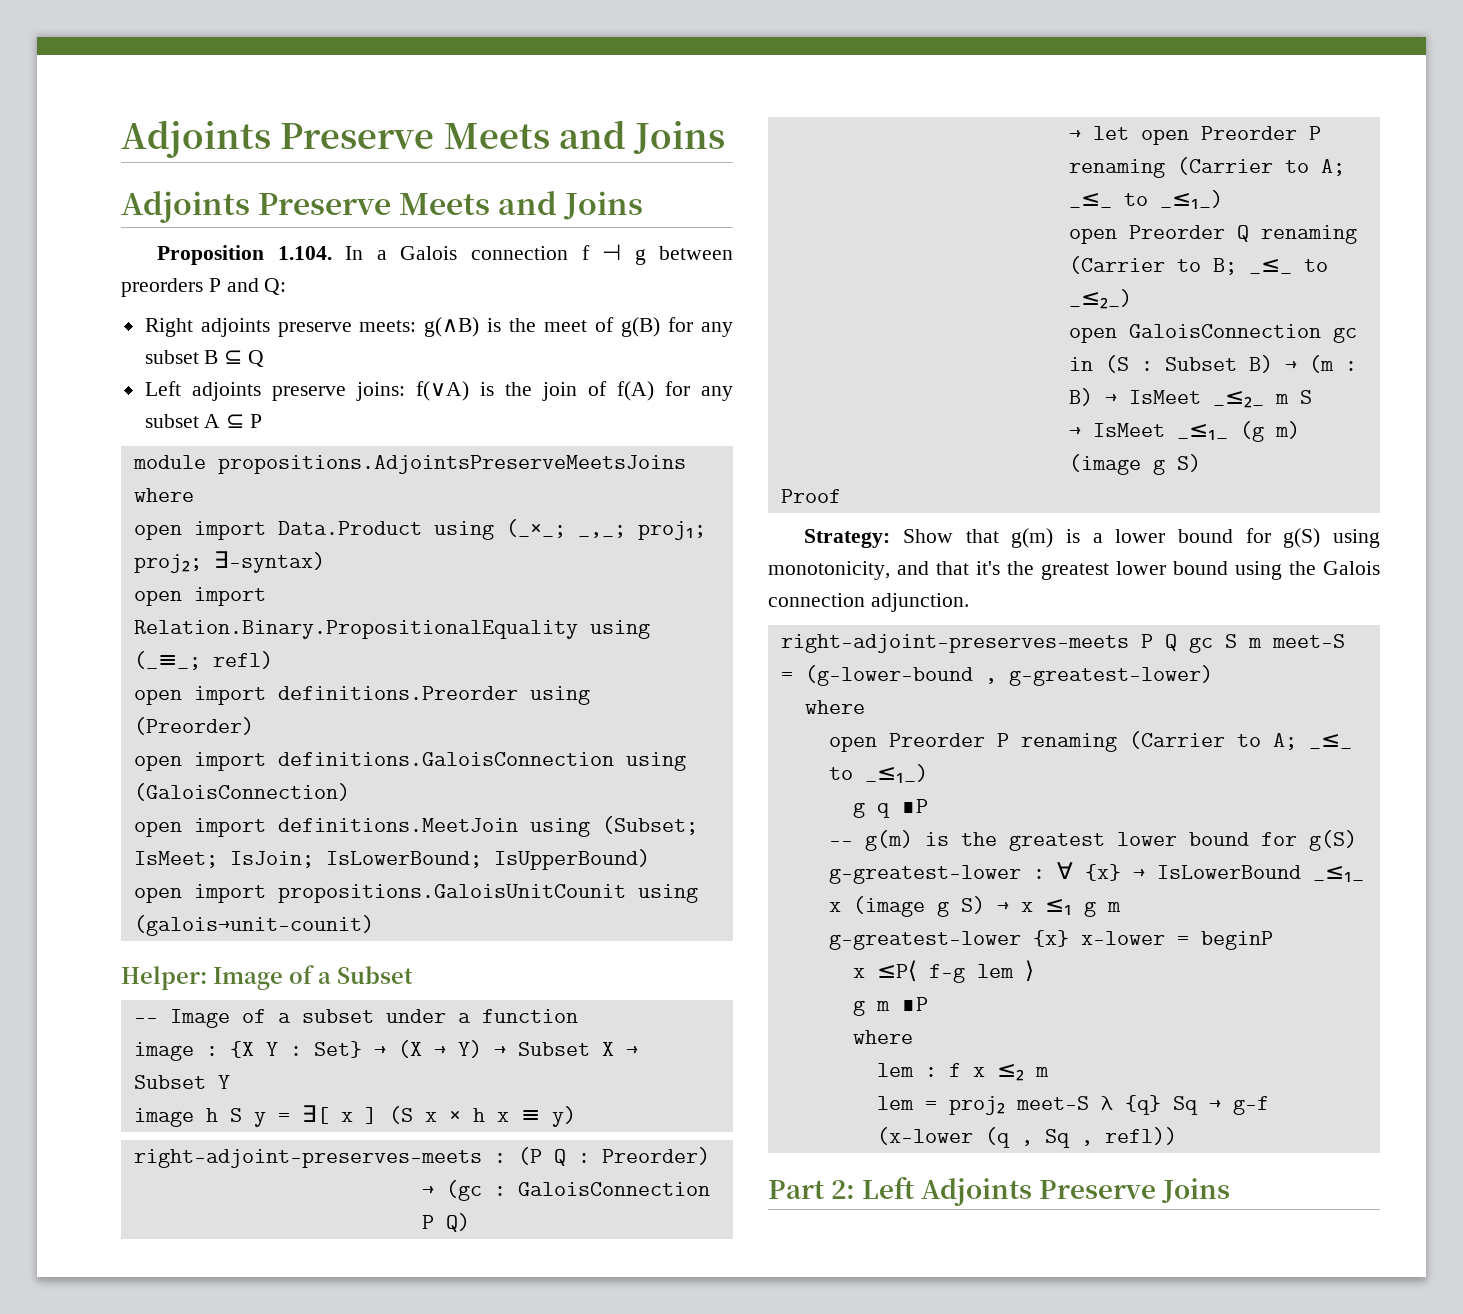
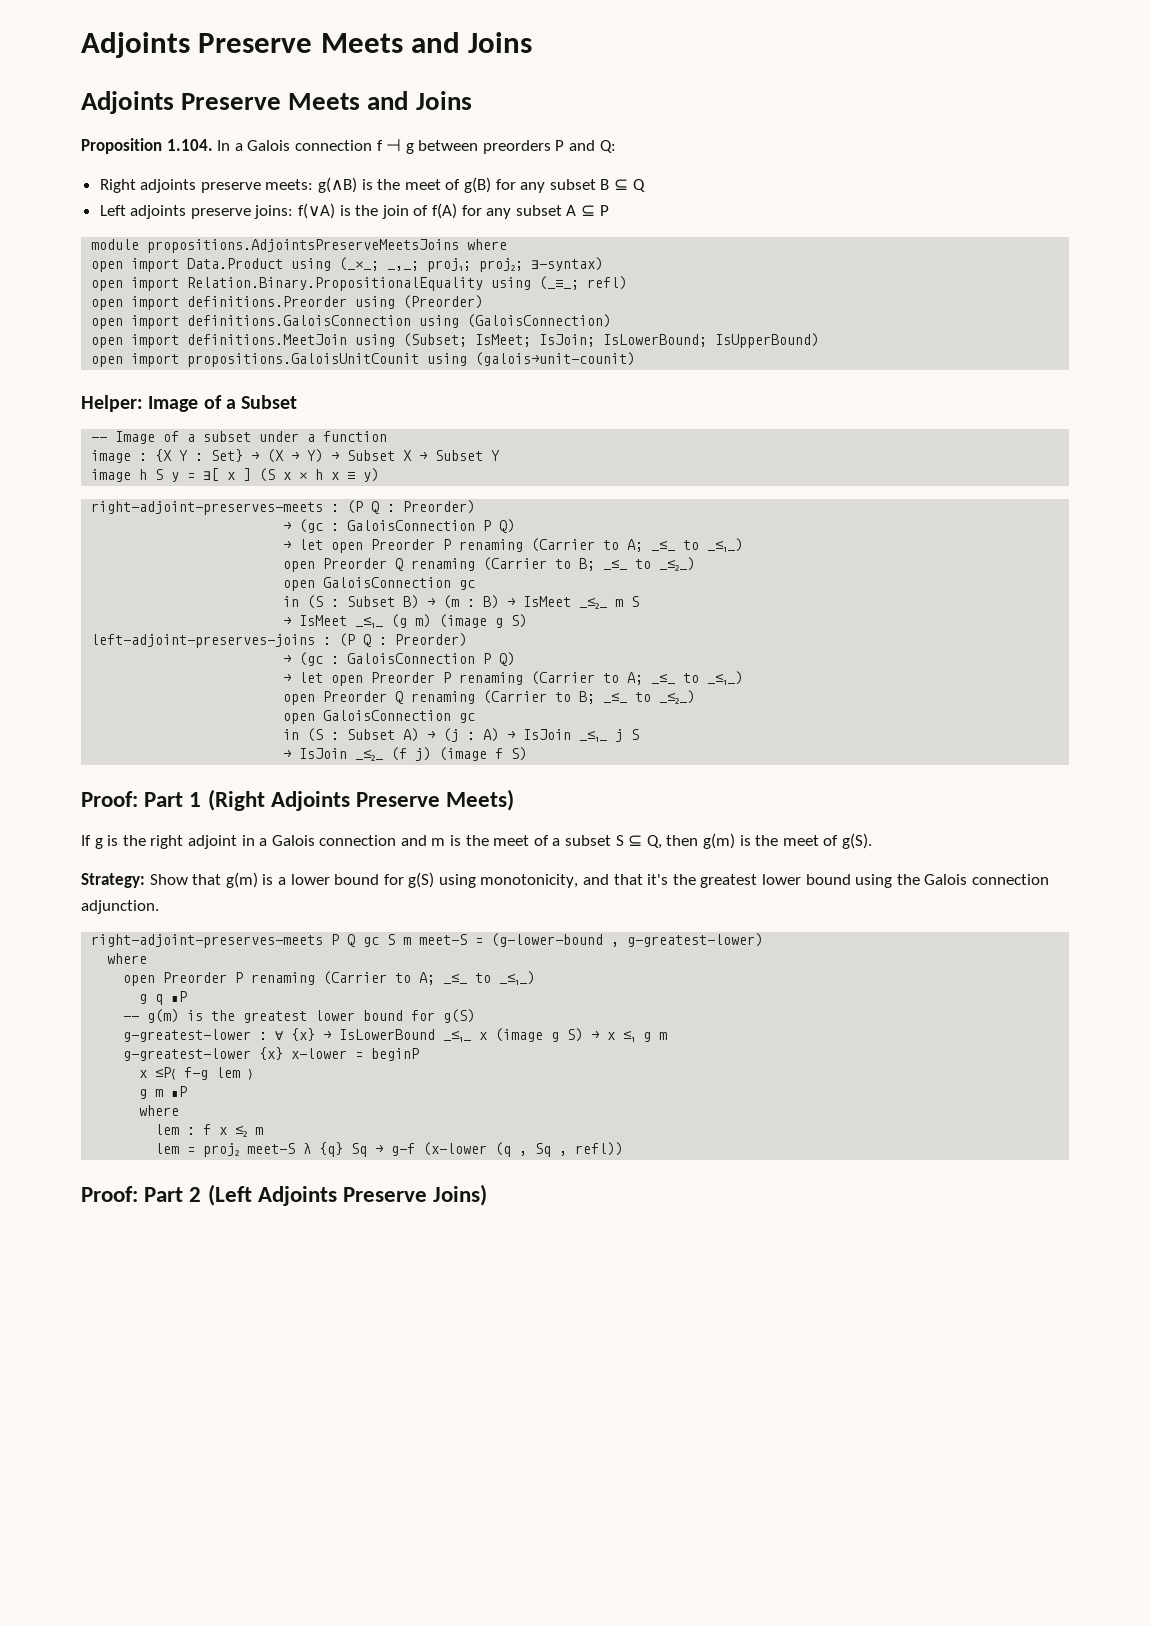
- Proof
+ left-adjoint-preserves-joins : (P Q : Preorder)
+ → (gc : GaloisConnection P Q)
+ → let open Preorder P renaming (Carrier to A; _≤_ to _≤₁_)
+ open Preorder Q renaming (Carrier to B; _≤_ to _≤₂_)
+ open GaloisConnection gc
+ in (S : Subset A) → (j : A) → IsJoin _≤₁_ j S
+ → IsJoin _≤₂_ (f j) (image f S)
+ Proof: Part 1 (Right Adjoints Preserve Meets)
+ If g is the right adjoint in a Galois connection and m is the meet of a subset S ⊆ Q, then g(m) is the meet of g(S).
- Part 2: Left Adjoints Preserve Joins
+ Proof: Part 2 (Left Adjoints Preserve Joins)

